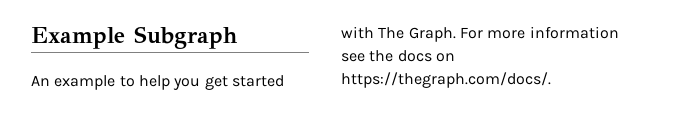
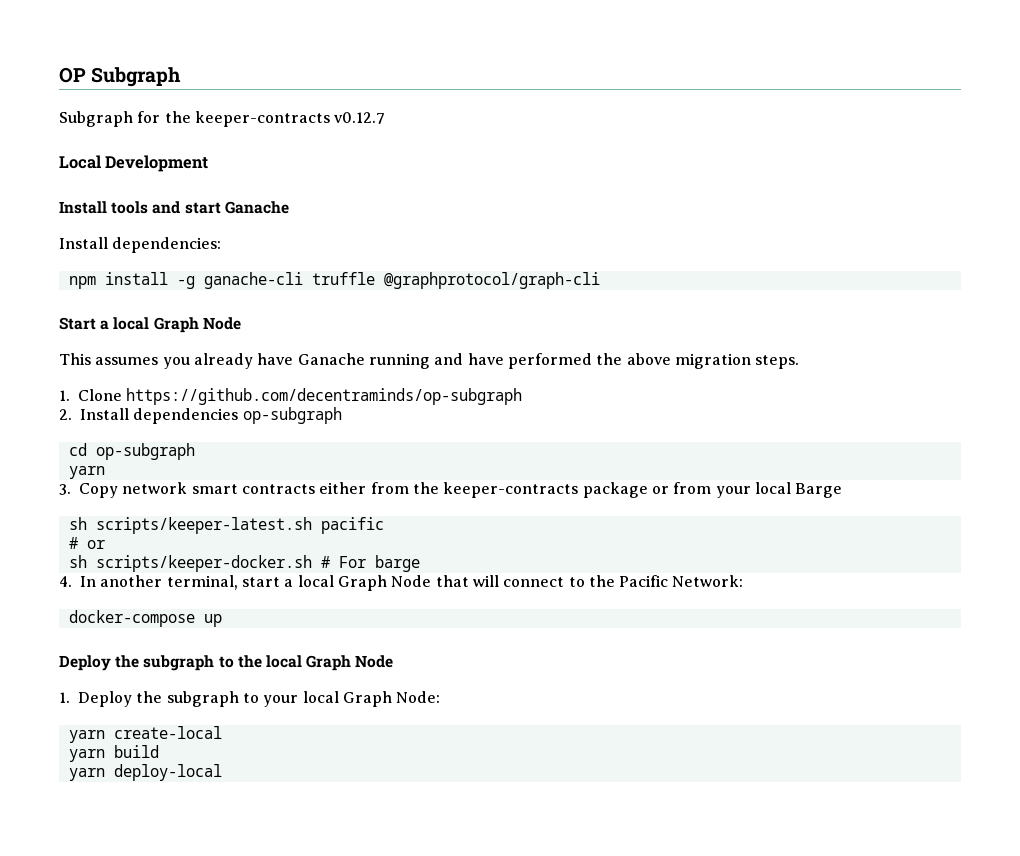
- Example Subgraph
+ OP Subgraph
- An example to help you get started with The Graph. For more information see the docs on https://thegraph.com/docs/.
+ Subgraph for the keeper-contracts v0.12.7
+ Local Development
+ Install tools and start Ganache
+ Install dependencies:
+ npm install -g ganache-cli truffle @graphprotocol/graph-cli
+ Start a local Graph Node
+ This assumes you already have Ganache running and have performed the above migration steps.
+ 1. Clone https://github.com/decentraminds/op-subgraph
+ 2. Install dependencies op-subgraph
+ cd op-subgraph
+ yarn
+ 3. Copy network smart contracts either from the keeper-contracts package or from your local Barge
+ sh scripts/keeper-latest.sh pacific
+ # or
+ sh scripts/keeper-docker.sh # For barge
+ 4. In another terminal, start a local Graph Node that will connect to the Pacific Network:
+ docker-compose up
+ Deploy the subgraph to the local Graph Node
+ 1. Deploy the subgraph to your local Graph Node:
+ yarn create-local
+ yarn build
+ yarn deploy-local

